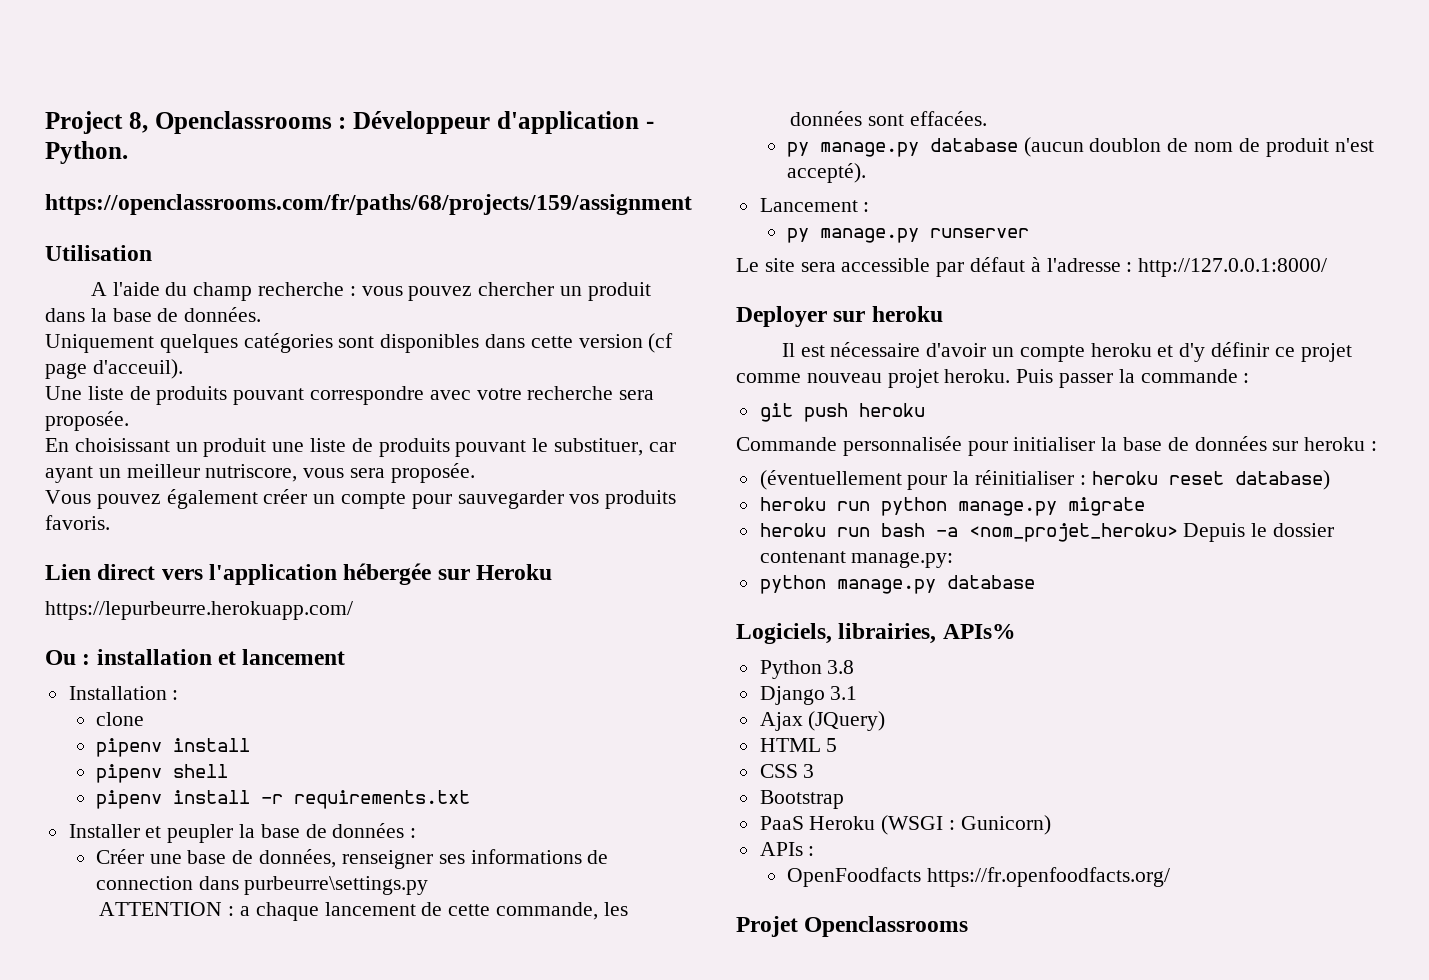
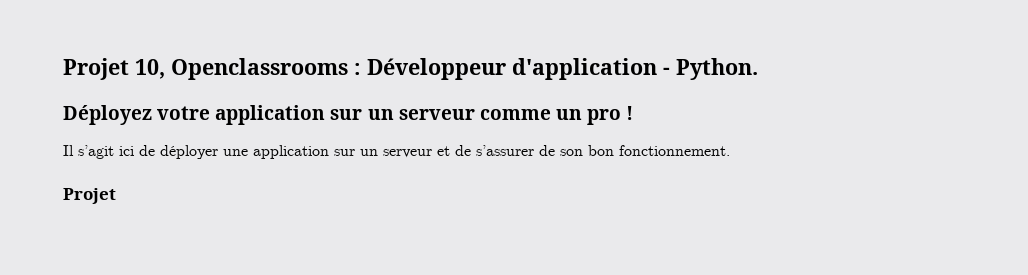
- Project 8, Openclassrooms : Développeur d'application - Python.
+ Projet 10, Openclassrooms : Développeur d'application - Python.
- https://openclassrooms.com/fr/paths/68/projects/159/assignment
- Utilisation
- A l'aide du champ recherche : vous pouvez chercher un produit dans la base de données.
- Uniquement quelques catégories sont disponibles dans cette version (cf page d'acceuil).
- Une liste de produits pouvant correspondre avec votre recherche sera proposée.
- En choisissant un produit une liste de produits pouvant le substituer, car ayant un meilleur nutriscore, vous sera proposée.
- Vous pouvez également créer un compte pour sauvegarder vos produits favoris.
- Lien direct vers l'application hébergée sur Heroku
- https://lepurbeurre.herokuapp.com/
- Ou : installation et lancement
- Installation :
- clone
- pipenv install
- pipenv shell
- pipenv install -r requirements.txt
- Installer et peupler la base de données :
- Créer une base de données, renseigner ses informations de connection dans purbeurre\settings.py
- ATTENTION : a chaque lancement de cette commande, les données sont effacées.
- py manage.py database (aucun doublon de nom de produit n'est accepté).
- Lancement :
- py manage.py runserver
- Le site sera accessible par défaut à l'adresse : http://127.0.0.1:8000/
- Deployer sur heroku
- Il est nécessaire d'avoir un compte heroku et d'y définir ce projet comme nouveau projet heroku. Puis passer la commande :
- git push heroku
- Commande personnalisée pour initialiser la base de données sur heroku :
- (éventuellement pour la réinitialiser : heroku reset database)
- heroku run python manage.py migrate
- heroku run bash -a <nom_projet_heroku> Depuis le dossier contenant manage.py:
- python manage.py database
- Logiciels, librairies, APIs%
- Python 3.8
- Django 3.1
- Ajax (JQuery)
- HTML 5
- CSS 3
- Bootstrap
- PaaS Heroku (WSGI : Gunicorn)
- APIs :
- OpenFoodfacts https://fr.openfoodfacts.org/
- Projet Openclassrooms
+ Déployez votre application sur un serveur comme un pro !
+ Il s’agit ici de déployer une application sur un serveur et de s’assurer de son bon fonctionnement.
+ Projet

